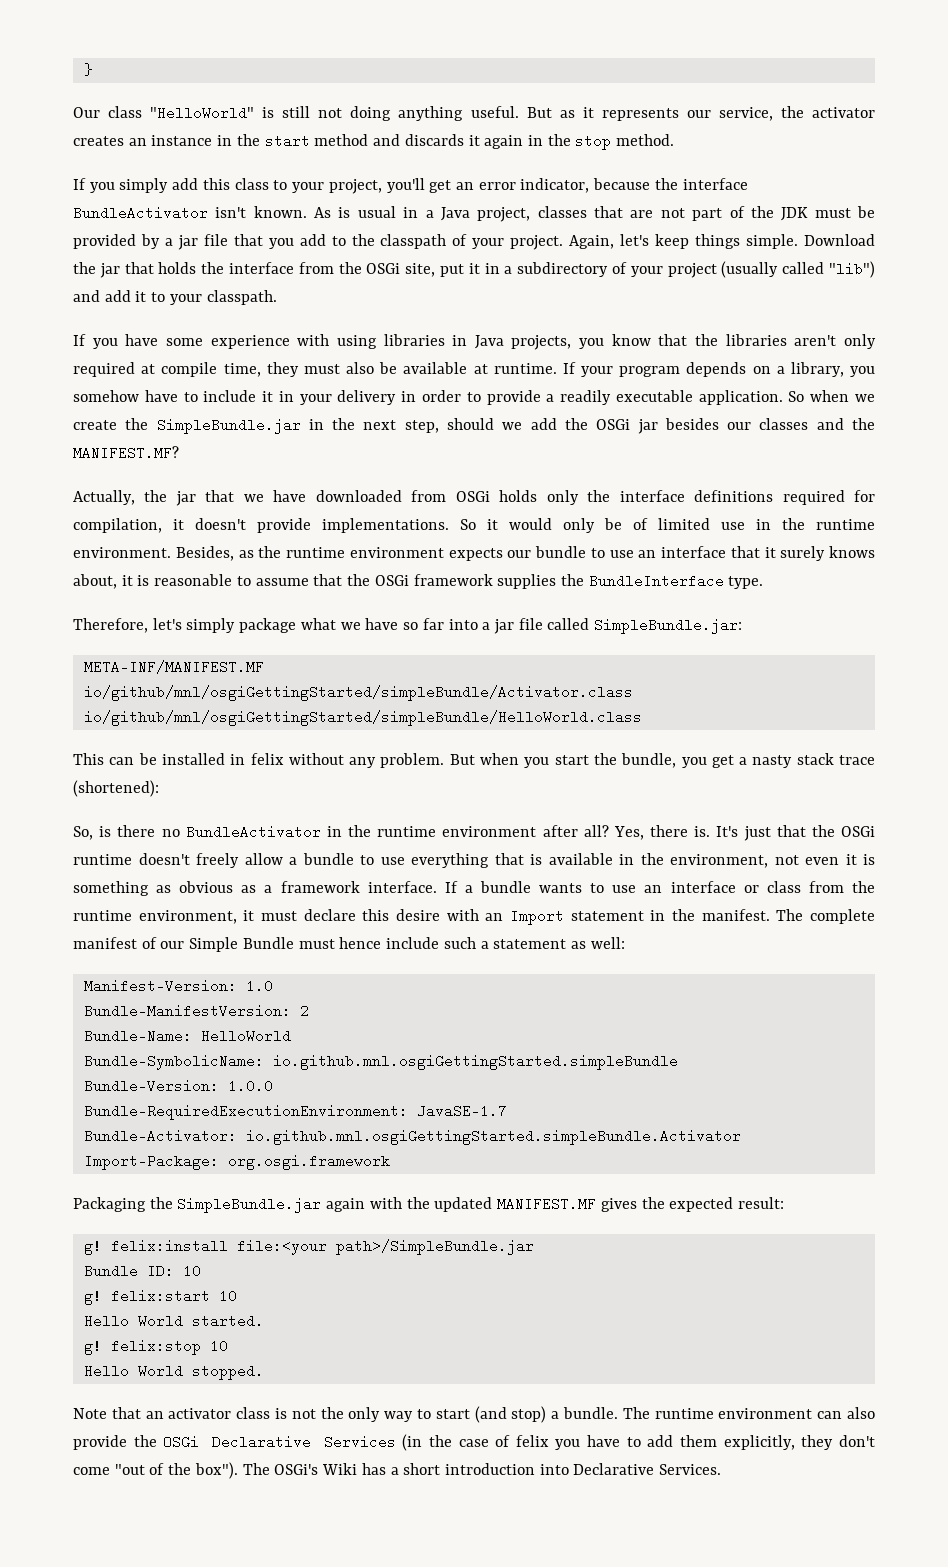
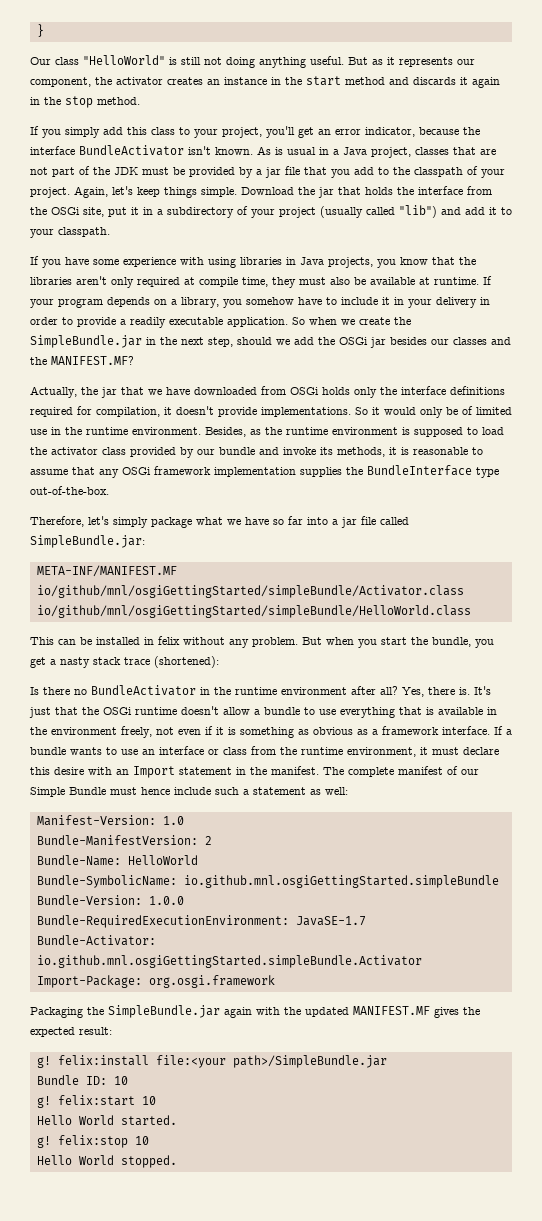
- But as it represents our service, the activator creates an instance in the start method and discards it again in the stop method.
+ But as it represents our component, the activator creates an instance in the start method and discards it again in the stop method.
- Besides, as the runtime environment expects our bundle to use an interface that it surely knows about, it is reasonable to assume that the OSGi framework supplies the BundleInterface type.
+ Besides, as the runtime environment is supposed to load the activator class provided by our bundle and invoke its methods, it is reasonable to assume that any OSGi framework implementation supplies the BundleInterface type out-of-the-box.
- So, is there no BundleActivator in the runtime environment after all?
+ Is there no BundleActivator in the runtime environment after all?
- It's just that the OSGi runtime doesn't freely allow a bundle to use everything that is available in the environment, not even it is something as obvious as a framework interface.
+ It's just that the OSGi runtime doesn't allow a bundle to use everything that is available in the environment freely, not even if it is something as obvious as a framework interface.
- Note that an activator class is not the only way to start (and stop) a bundle. The runtime environment can also provide the OSGi Declarative Services (in the case of felix you have to add them explicitly, they don't come "out of the box"). The OSGi's Wiki has a short introduction into Declarative Services.

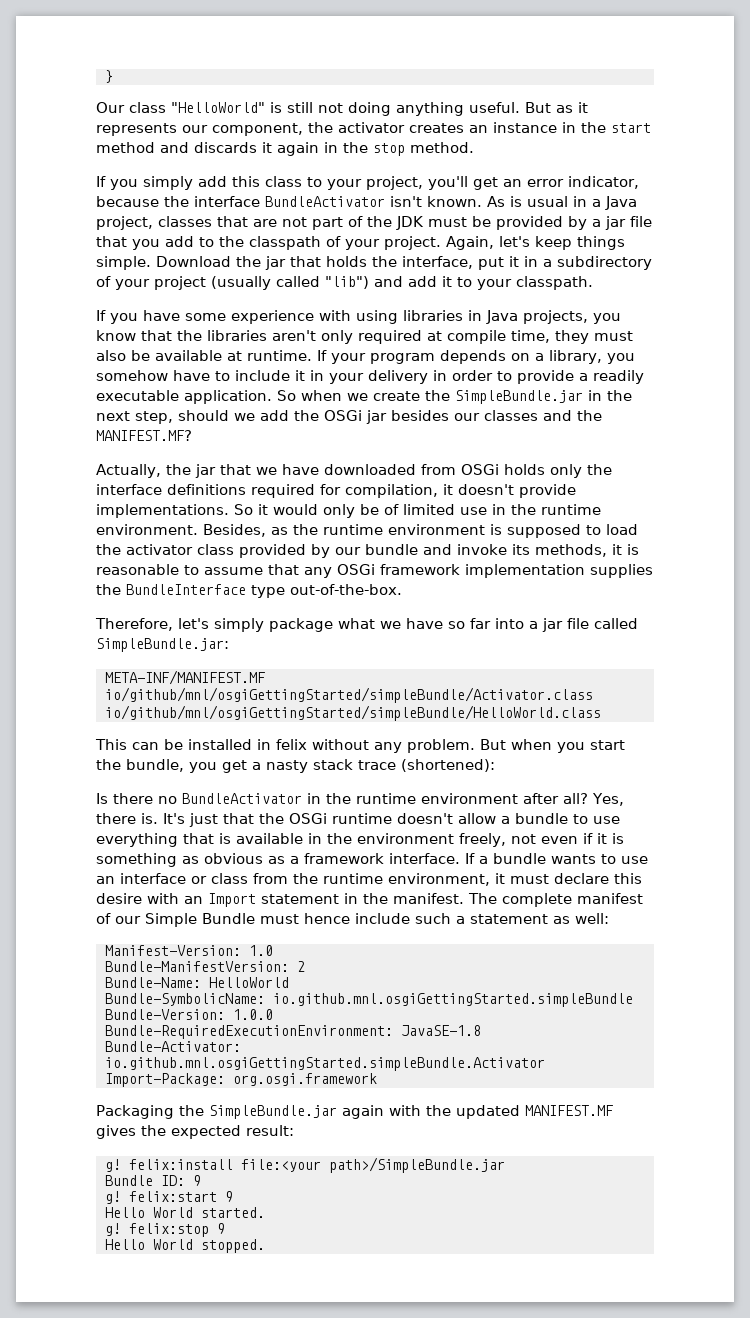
- Download the jar that holds the interface from the OSGi site, put it in a subdirectory of your project (usually called "lib") and add it to your classpath.
+ Download the jar that holds the interface, put it in a subdirectory of your project (usually called "lib") and add it to your classpath.
- Bundle-RequiredExecutionEnvironment: JavaSE-1.7
+ Bundle-RequiredExecutionEnvironment: JavaSE-1.8
- Bundle ID: 10
+ Bundle ID: 9
- g! felix:start 10
+ g! felix:start 9
- g! felix:stop 10
+ g! felix:stop 9

